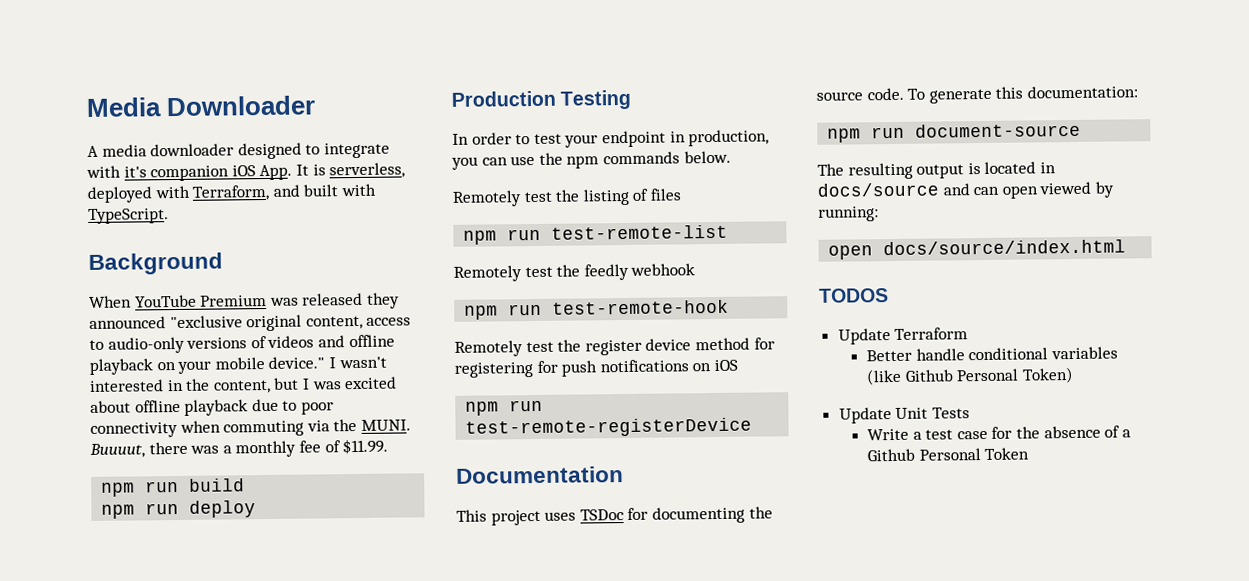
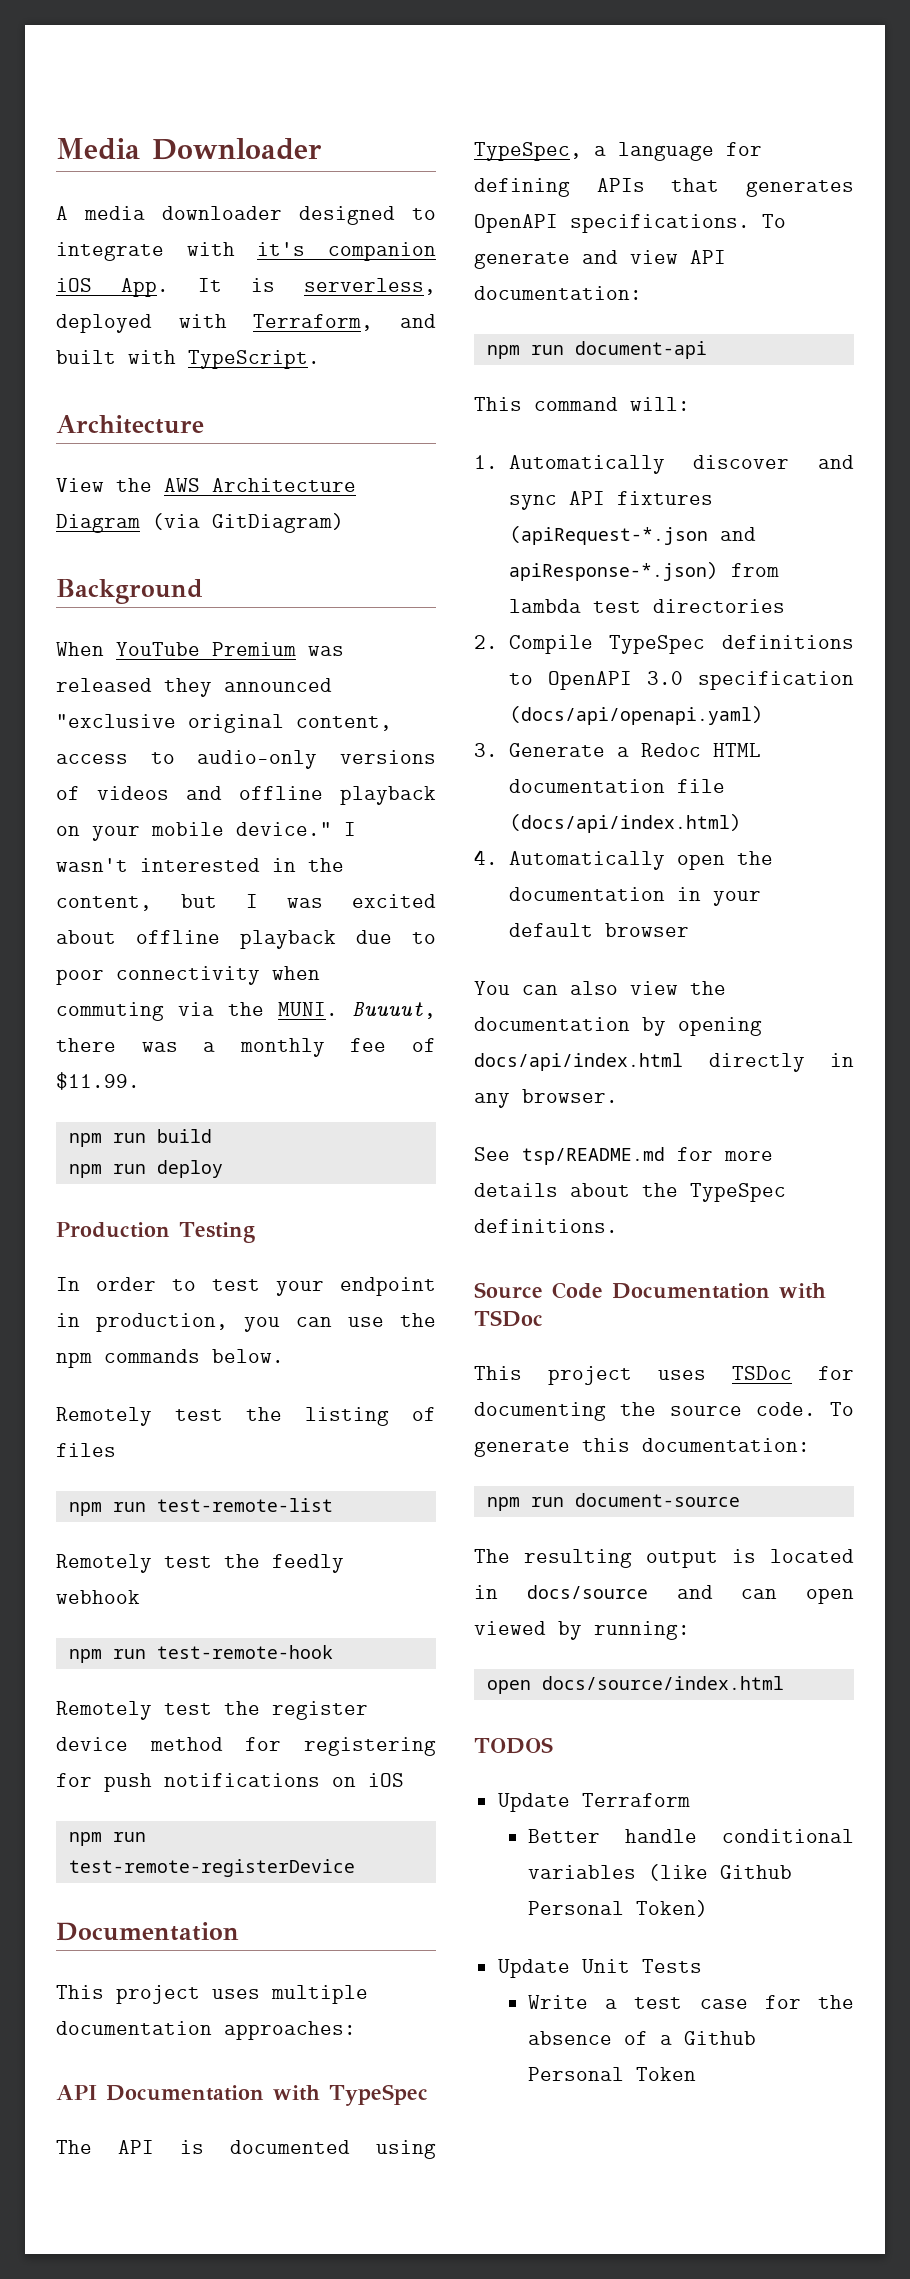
  A media downloader designed to integrate with it's companion iOS App. It is serverless, deployed with Terraform, and built with TypeScript.
+ Architecture
+ View the AWS Architecture Diagram (via GitDiagram)
+ This project uses multiple documentation approaches:
+ API Documentation with TypeSpec
+ The API is documented using TypeSpec, a language for defining APIs that generates OpenAPI specifications. To generate and view API documentation:
+ npm run document-api
+ This command will:
+ 1. Automatically discover and sync API fixtures (apiRequest-*.json and apiResponse-*.json) from lambda test directories
+ 2. Compile TypeSpec definitions to OpenAPI 3.0 specification (docs/api/openapi.yaml)
+ 3. Generate a Redoc HTML documentation file (docs/api/index.html)
+ 4. Automatically open the documentation in your default browser
+ You can also view the documentation by opening docs/api/index.html directly in any browser.
+ See tsp/README.md for more details about the TypeSpec definitions.
+ Source Code Documentation with TSDoc

